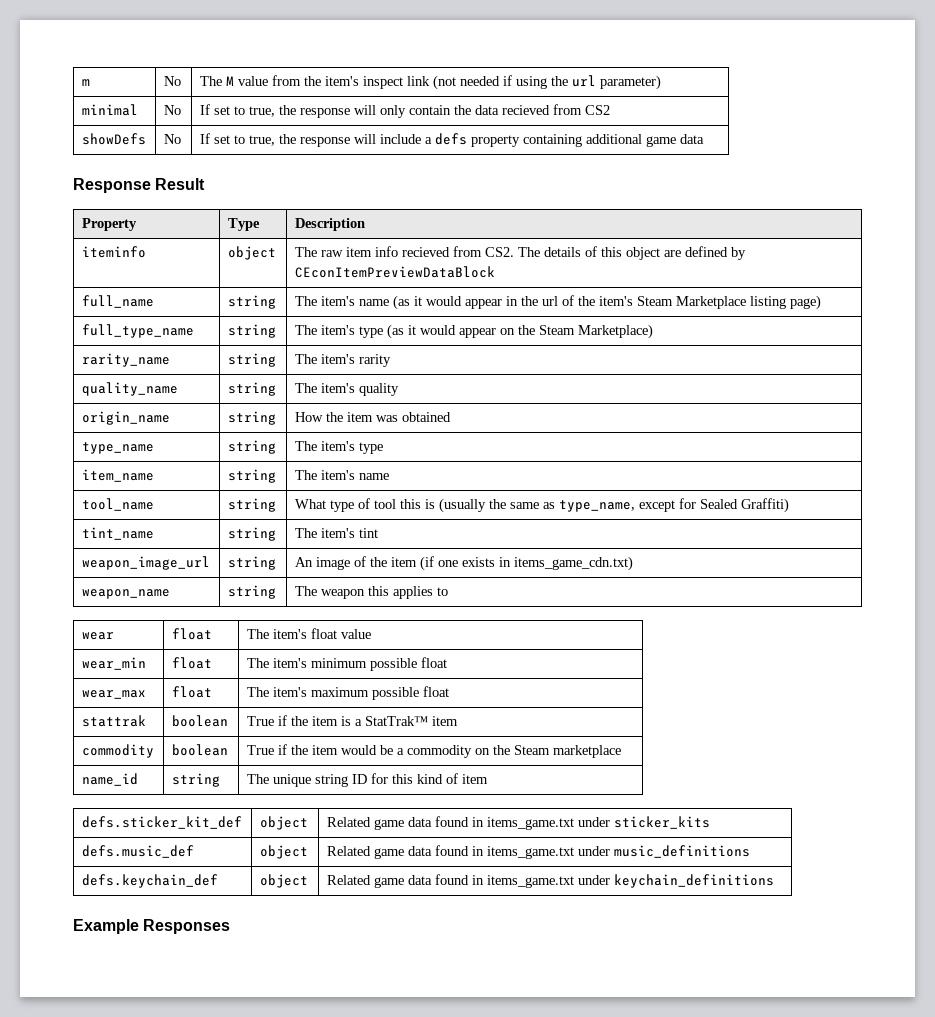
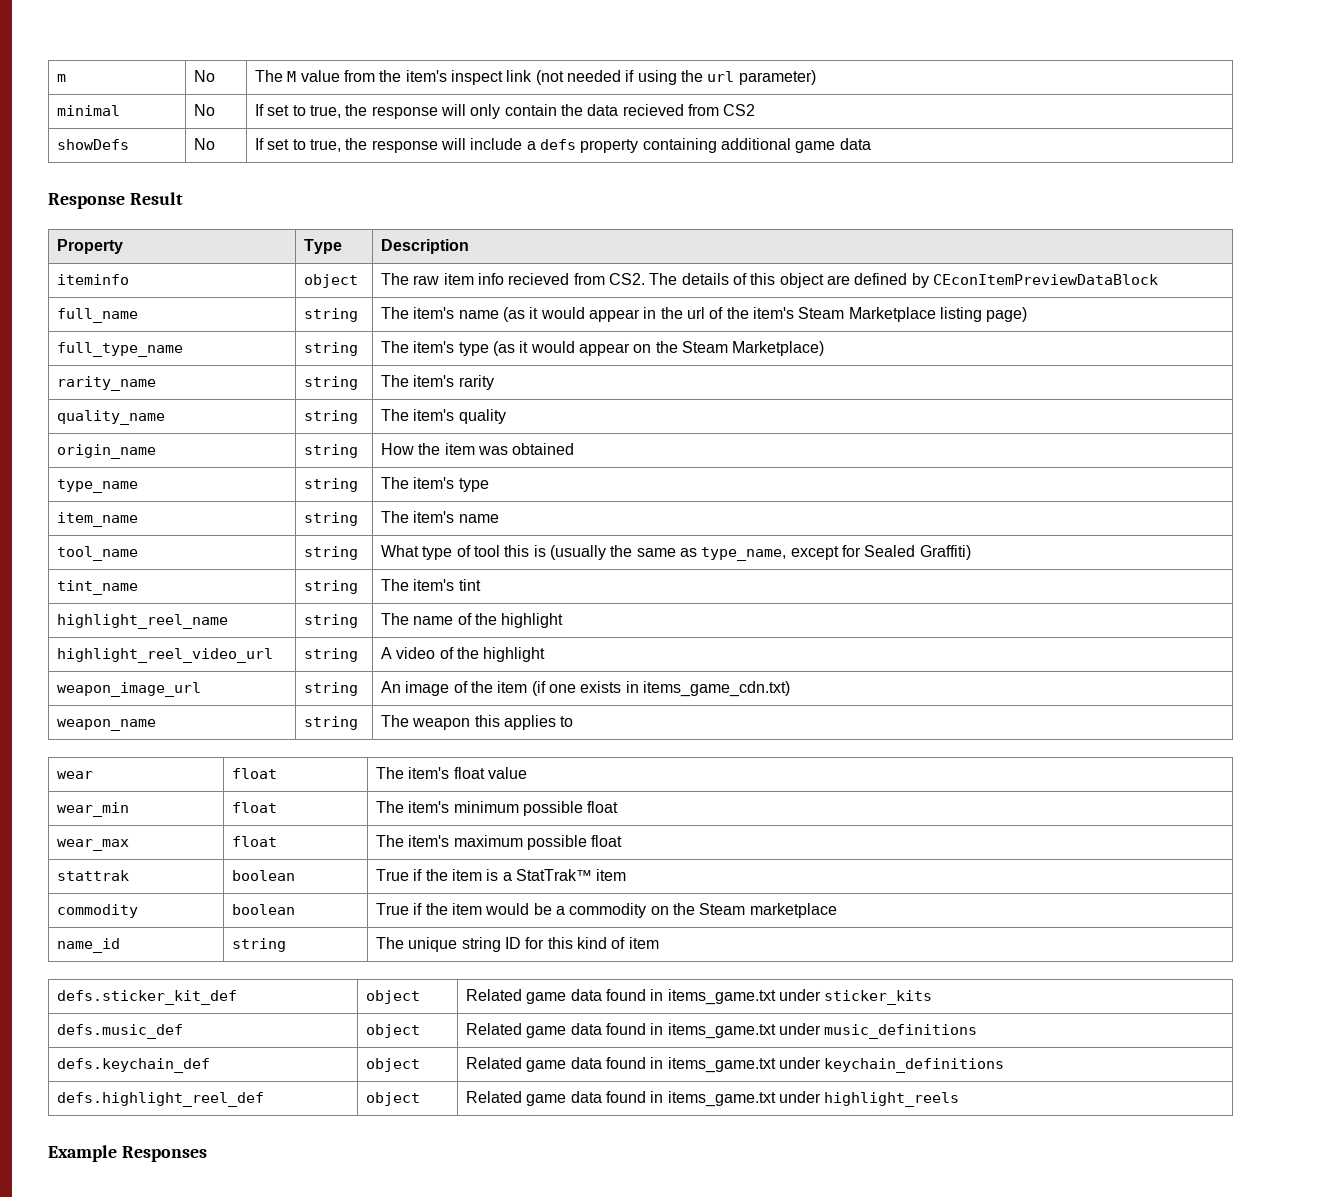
+ highlight_reel_name | string | The name of the highlight
+ highlight_reel_video_url | string | A video of the highlight
+ defs.highlight_reel_def | object | Related game data found in items_game.txt under highlight_reels

